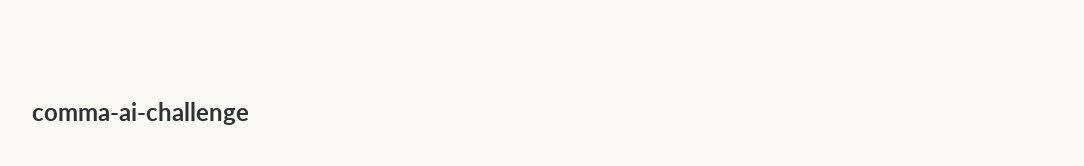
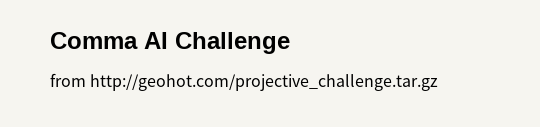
- comma-ai-challenge
+ Comma AI Challenge
+ from http://geohot.com/projective_challenge.tar.gz

